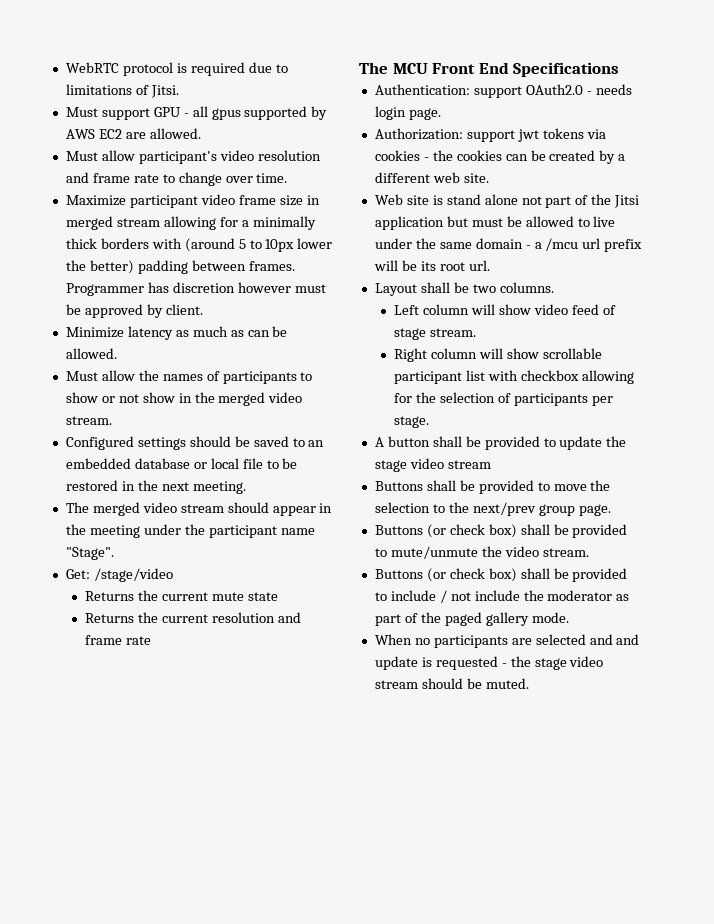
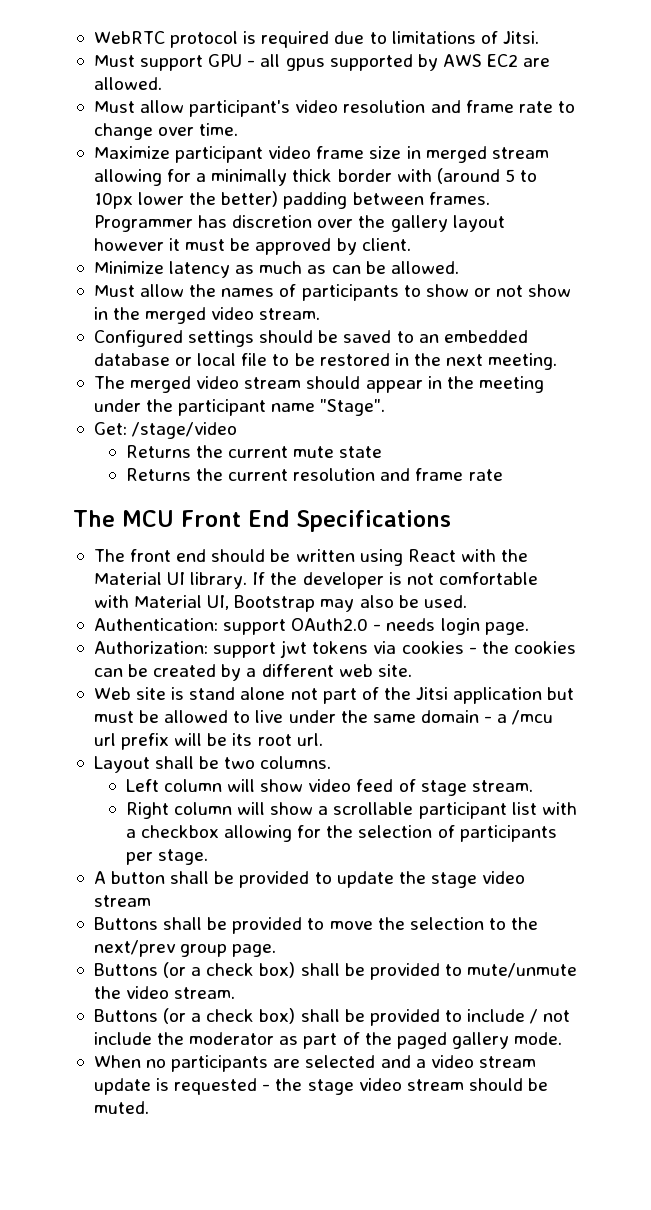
- Maximize participant video frame size in merged stream allowing for a minimally thick borders with (around 5 to 10px lower the better) padding between frames.
+ Maximize participant video frame size in merged stream allowing for a minimally thick border with (around 5 to 10px lower the better) padding between frames.
- Programmer has discretion however must be approved by client.
+ Programmer has discretion over the gallery layout however it must be approved by client.
+ The front end should be written using React with the Material UI library. If the developer is not comfortable with Material UI, Bootstrap may also be used.
- Right column will show scrollable participant list with checkbox allowing for the selection of participants per stage.
+ Right column will show a scrollable participant list with a checkbox allowing for the selection of participants per stage.
- Buttons (or check box) shall be provided to mute/unmute the video stream.
+ Buttons (or a check box) shall be provided to mute/unmute the video stream.
- Buttons (or check box) shall be provided to include / not include the moderator as part of the paged gallery mode.
+ Buttons (or a check box) shall be provided to include / not include the moderator as part of the paged gallery mode.
- When no participants are selected and and update is requested - the stage video stream should be muted.
+ When no participants are selected and a video stream update is requested - the stage video stream should be muted.

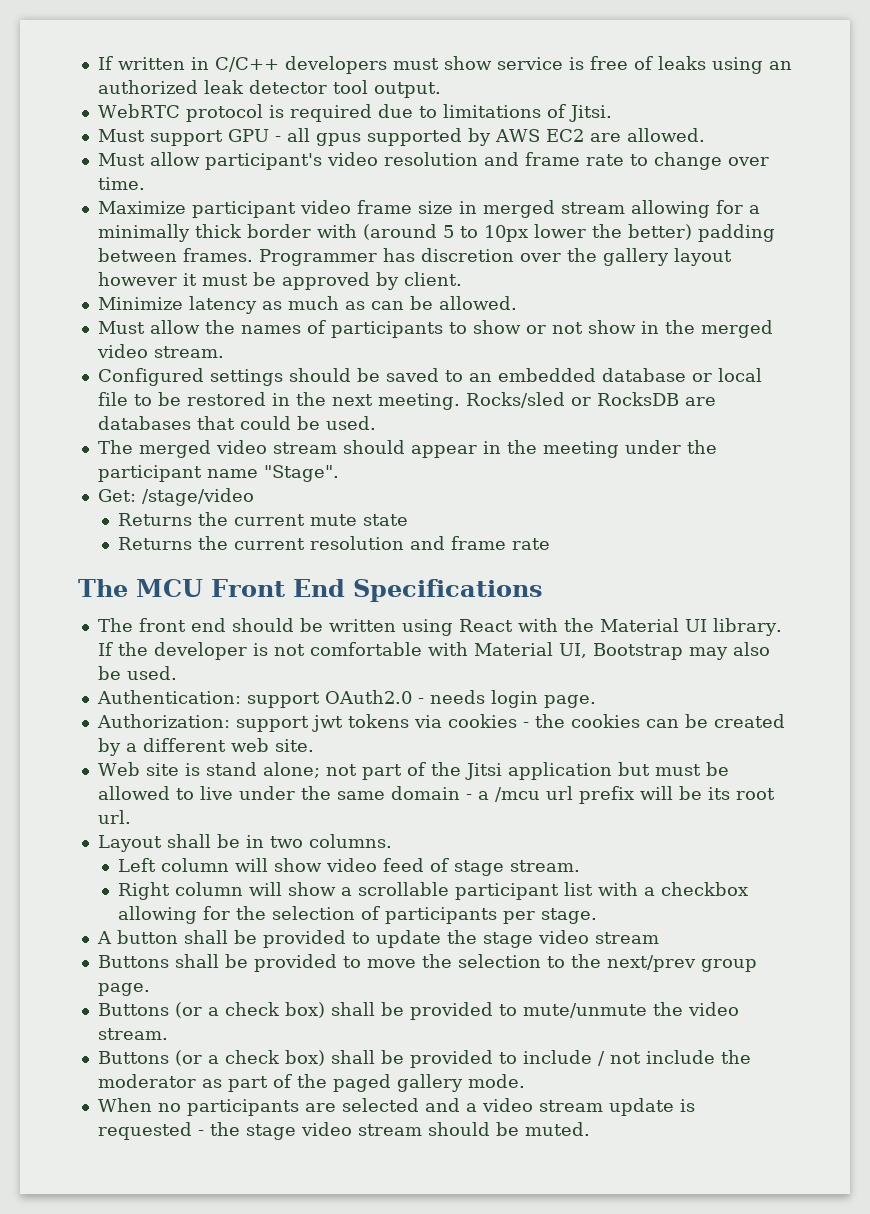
+ If written in C/C++ developers must show service is free of leaks using an authorized leak detector tool output.
+ Rocks/sled or RocksDB are databases that could be used.
- Web site is stand alone not part of the Jitsi application but must be allowed to live under the same domain - a /mcu url prefix will be its root url.
+ Web site is stand alone; not part of the Jitsi application but must be allowed to live under the same domain - a /mcu url prefix will be its root url.
- Layout shall be two columns.
+ Layout shall be in two columns.

